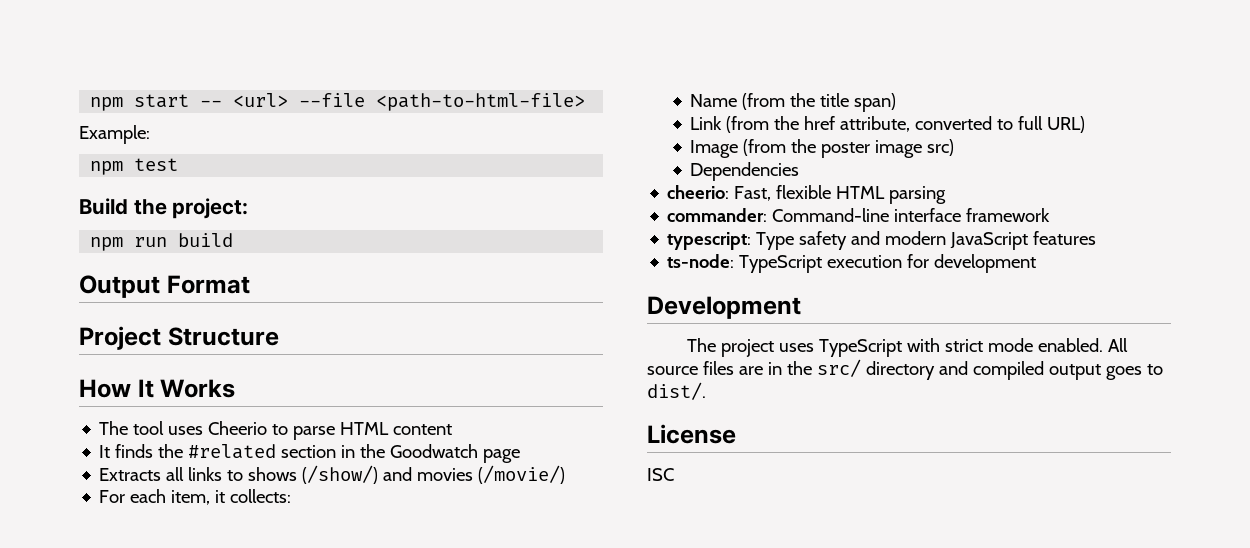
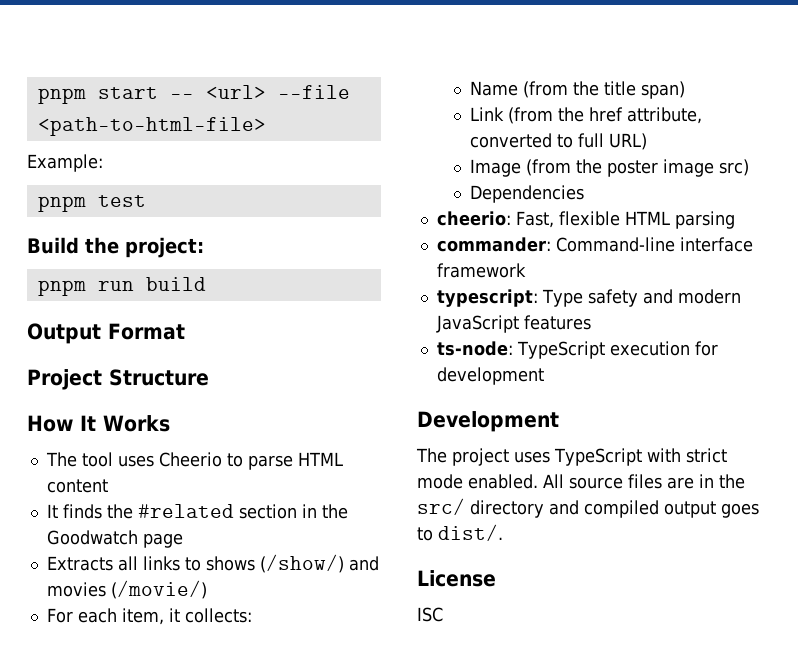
- npm start -- <url> --file <path-to-html-file>
+ pnpm start -- <url> --file <path-to-html-file>
- npm test
+ pnpm test
- npm run build
+ pnpm run build

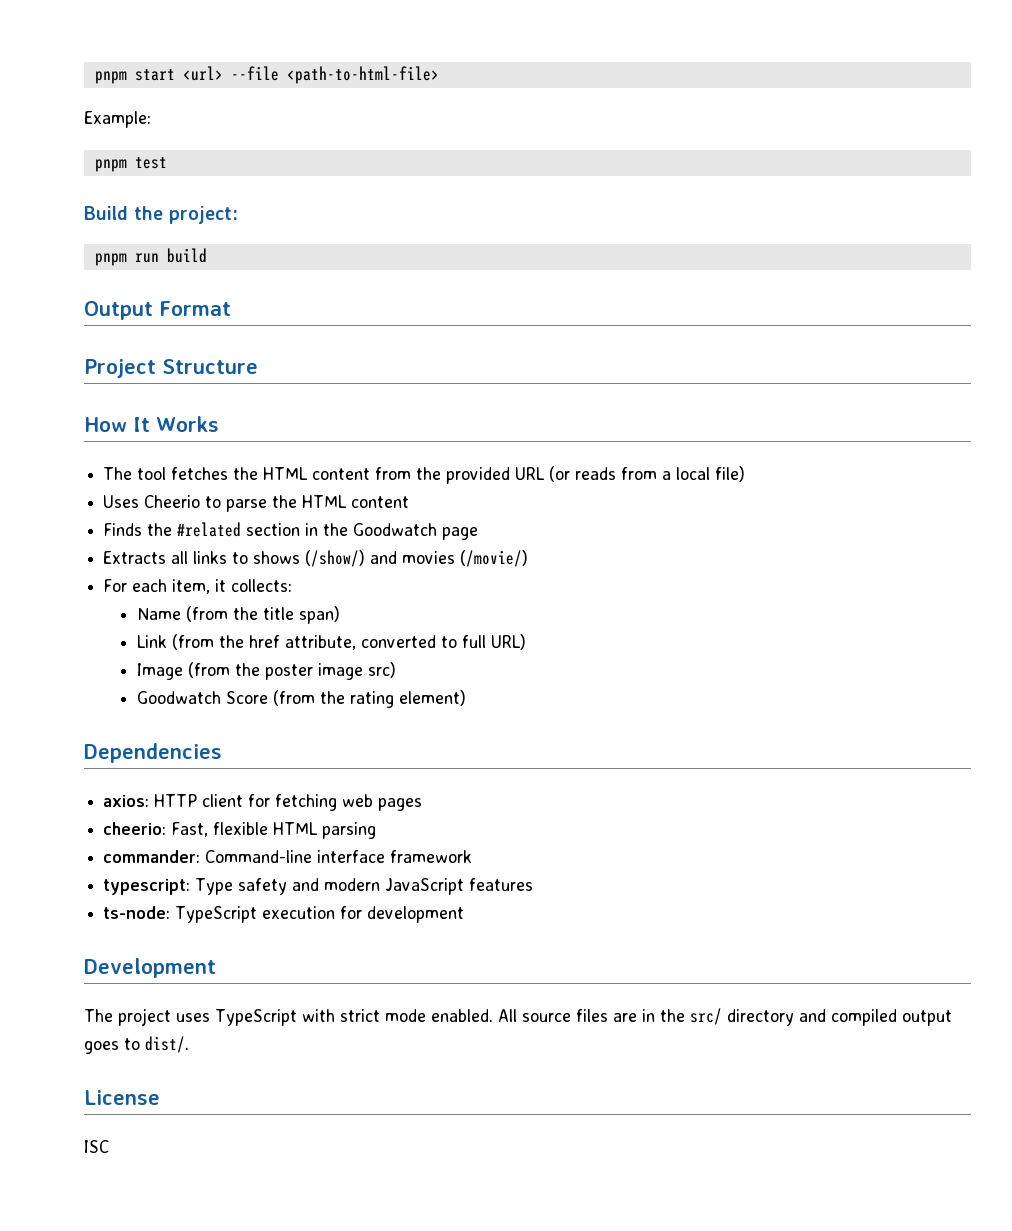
- pnpm start -- <url> --file <path-to-html-file>
+ pnpm start <url> --file <path-to-html-file>
- The tool uses Cheerio to parse HTML content
+ The tool fetches the HTML content from the provided URL (or reads from a local file)
+ Uses Cheerio to parse the HTML content
- It finds the #related section in the Goodwatch page
+ Finds the #related section in the Goodwatch page
+ Goodwatch Score (from the rating element)
  Dependencies
+ axios: HTTP client for fetching web pages

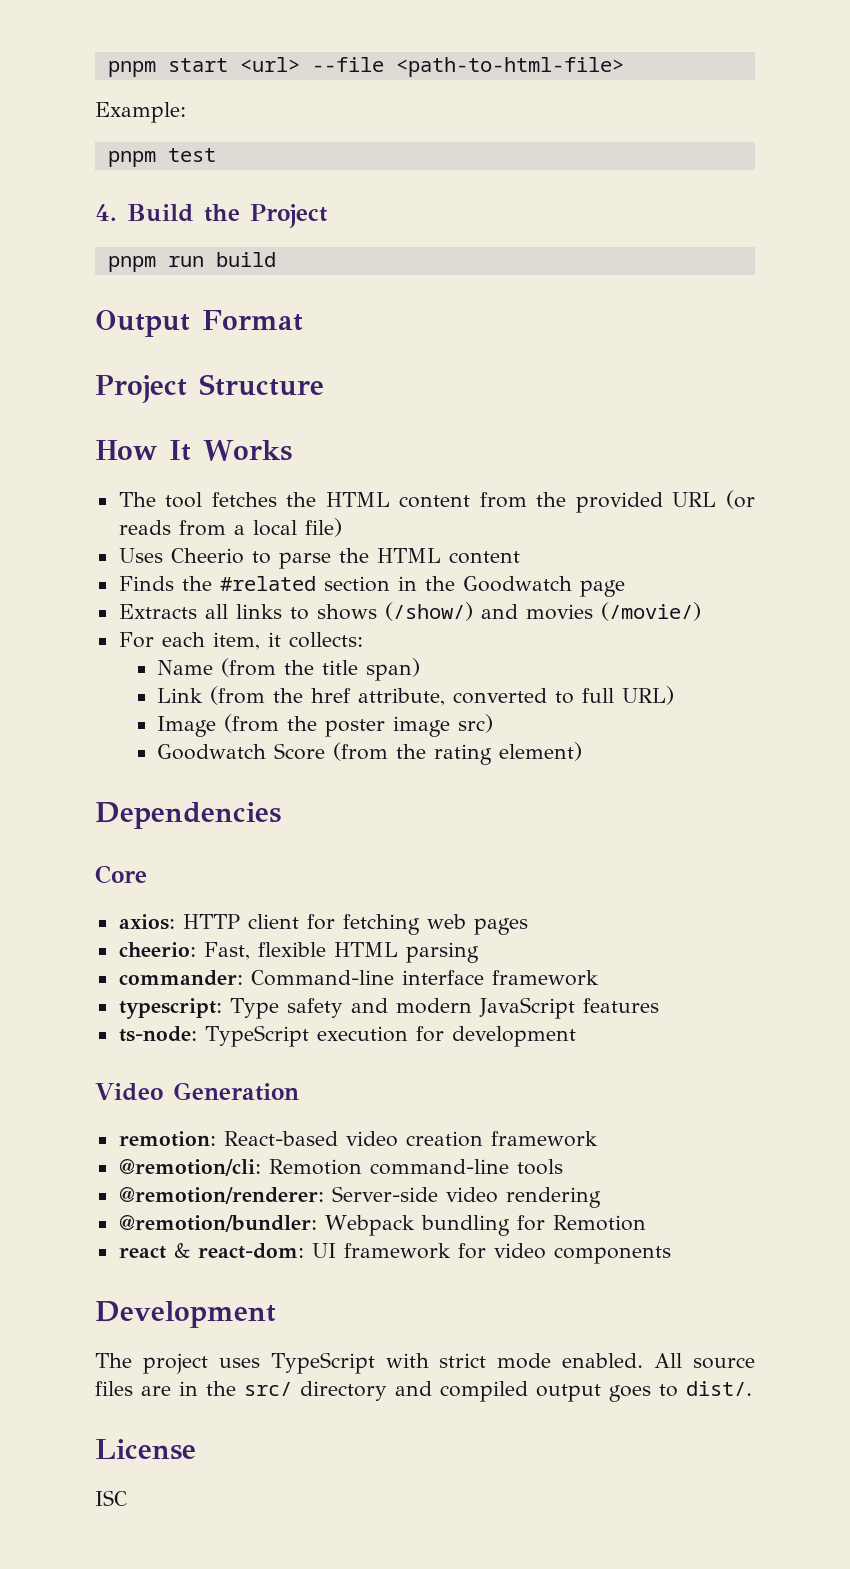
- Build the project:
+ 4. Build the Project
+ Core
+ Video Generation
+ remotion: React-based video creation framework
+ @remotion/cli: Remotion command-line tools
+ @remotion/renderer: Server-side video rendering
+ @remotion/bundler: Webpack bundling for Remotion
+ react & react-dom: UI framework for video components

